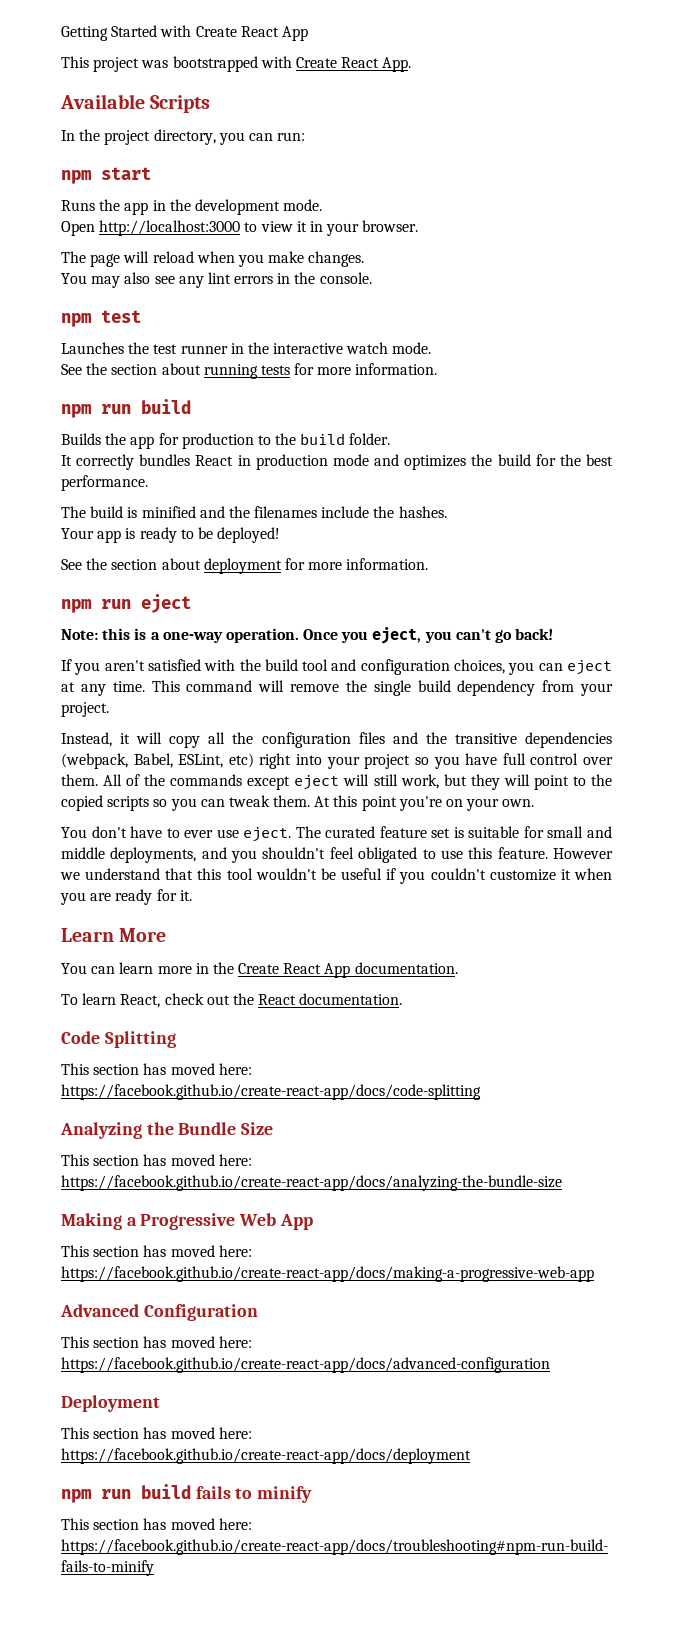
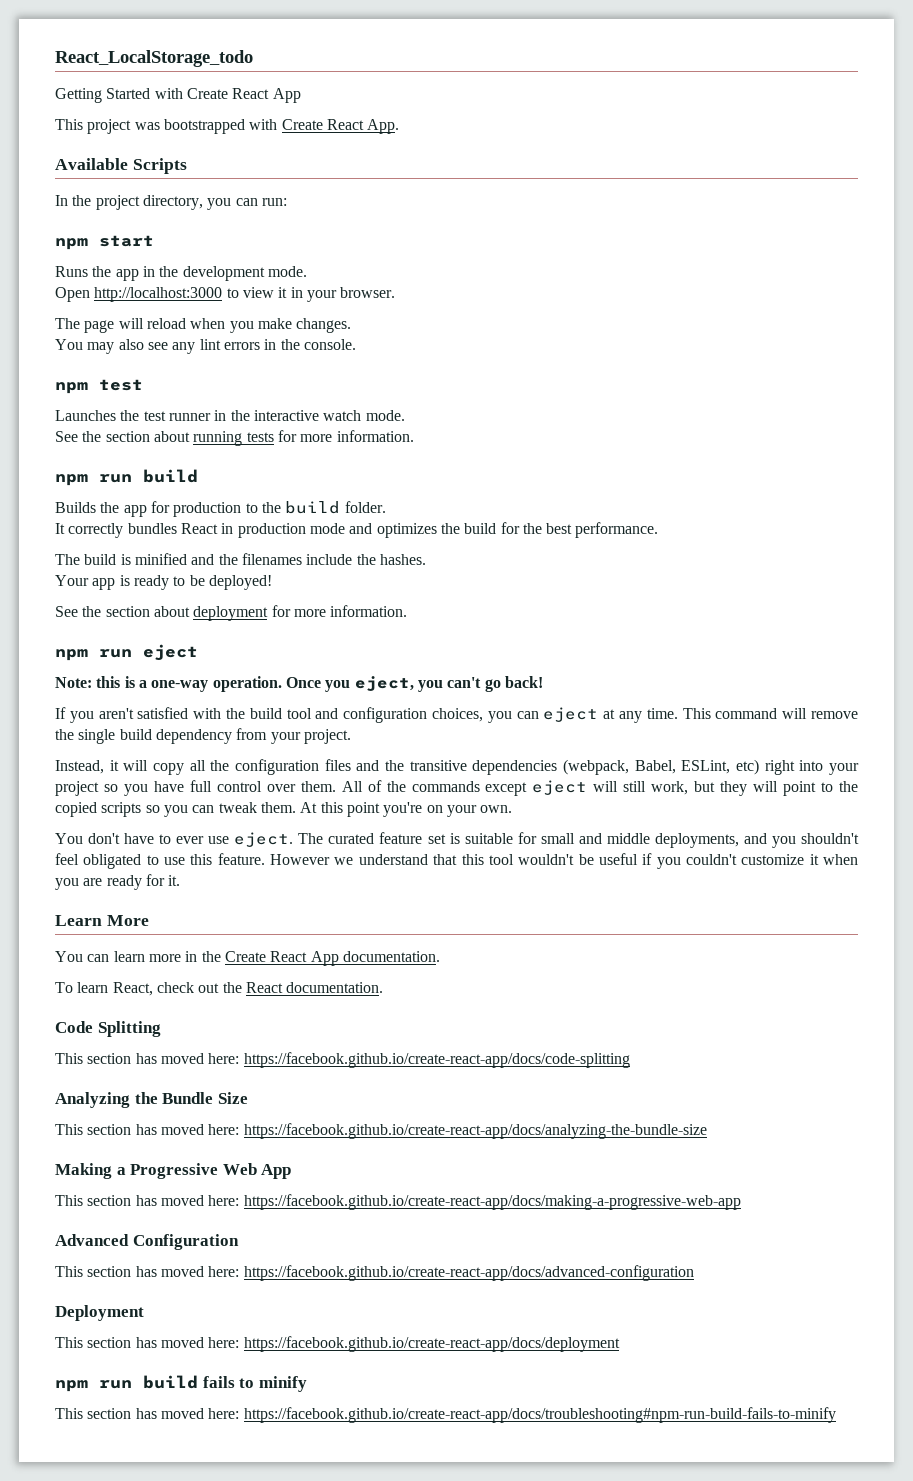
+ React_LocalStorage_todo

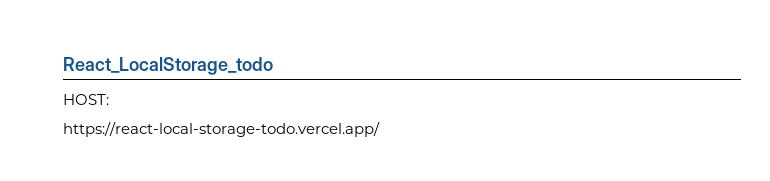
- Getting Started with Create React App
- This project was bootstrapped with Create React App.
- Available Scripts
- In the project directory, you can run:
- npm start
- Runs the app in the development mode.
- Open http://localhost:3000 to view it in your browser.
- The page will reload when you make changes.
- You may also see any lint errors in the console.
- npm test
- Launches the test runner in the interactive watch mode.
- See the section about running tests for more information.
- npm run build
- Builds the app for production to the build folder.
- It correctly bundles React in production mode and optimizes the build for the best performance.
- The build is minified and the filenames include the hashes.
- Your app is ready to be deployed!
- See the section about deployment for more information.
- npm run eject
- Note: this is a one-way operation. Once you eject, you can't go back!
- If you aren't satisfied with the build tool and configuration choices, you can eject at any time. This command will remove the single build dependency from your project.
- Instead, it will copy all the configuration files and the transitive dependencies (webpack, Babel, ESLint, etc) right into your project so you have full control over them. All of the commands except eject will still work, but they will point to the copied scripts so you can tweak them. At this point you're on your own.
- You don't have to ever use eject. The curated feature set is suitable for small and middle deployments, and you shouldn't feel obligated to use this feature. However we understand that this tool wouldn't be useful if you couldn't customize it when you are ready for it.
- Learn More
- You can learn more in the Create React App documentation.
- To learn React, check out the React documentation.
- Code Splitting
- This section has moved here: https://facebook.github.io/create-react-app/docs/code-splitting
- Analyzing the Bundle Size
- This section has moved here: https://facebook.github.io/create-react-app/docs/analyzing-the-bundle-size
- Making a Progressive Web App
- This section has moved here: https://facebook.github.io/create-react-app/docs/making-a-progressive-web-app
- Advanced Configuration
- This section has moved here: https://facebook.github.io/create-react-app/docs/advanced-configuration
- Deployment
- This section has moved here: https://facebook.github.io/create-react-app/docs/deployment
- npm run build fails to minify
- This section has moved here: https://facebook.github.io/create-react-app/docs/troubleshooting#npm-run-build-fails-to-minify
+ HOST:
+ https://react-local-storage-todo.vercel.app/

